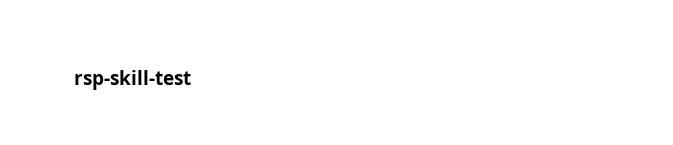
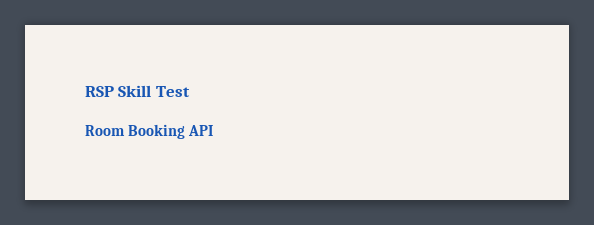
- rsp-skill-test
+ RSP Skill Test
+ Room Booking API

